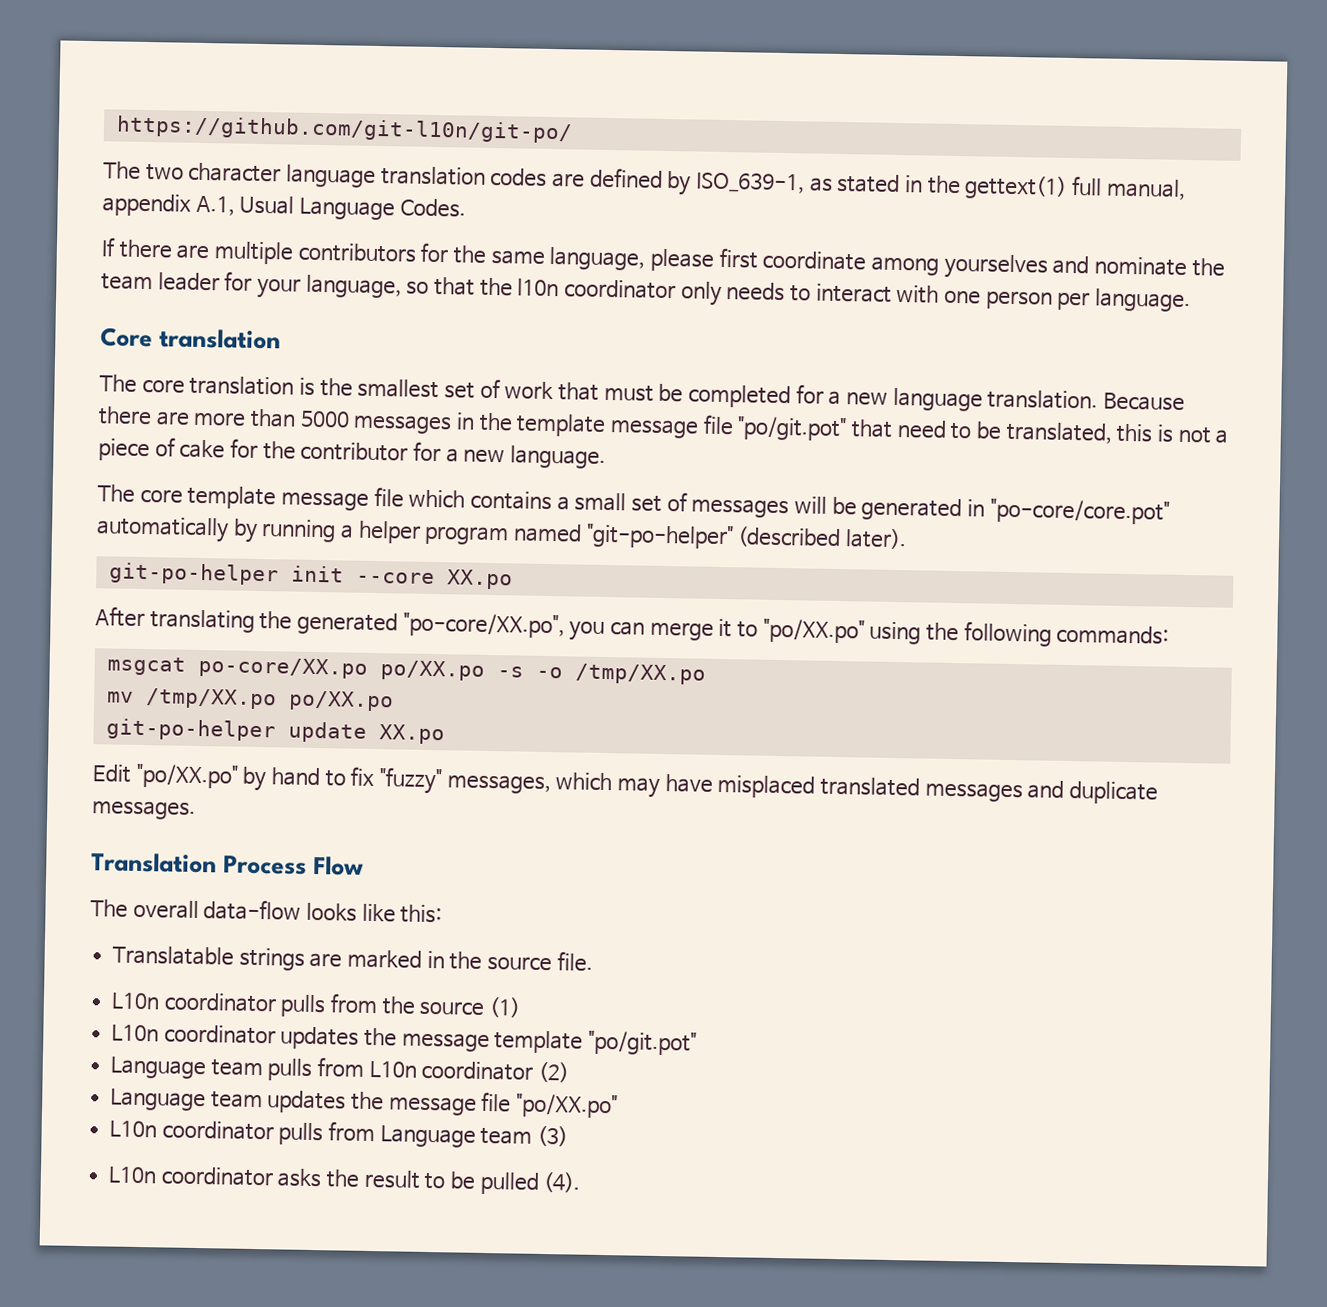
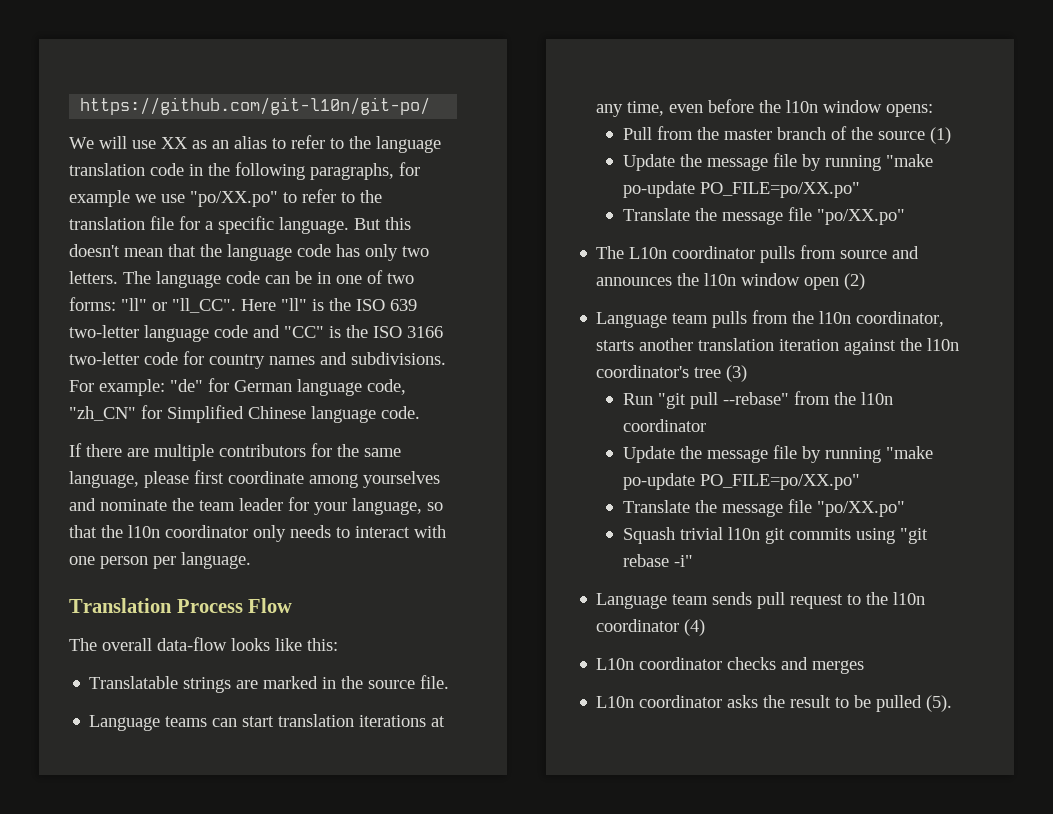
- The two character language translation codes are defined by ISO_639-1, as stated in the gettext(1) full manual, appendix A.1, Usual Language Codes.
+ We will use XX as an alias to refer to the language translation code in the following paragraphs, for example we use "po/XX.po" to refer to the translation file for a specific language. But this doesn't mean that the language code has only two letters. The language code can be in one of two forms: "ll" or "ll_CC". Here "ll" is the ISO 639 two-letter language code and "CC" is the ISO 3166 two-letter code for country names and subdivisions. For example: "de" for German language code, "zh_CN" for Simplified Chinese language code.
- Core translation
- The core translation is the smallest set of work that must be completed for a new language translation. Because there are more than 5000 messages in the template message file "po/git.pot" that need to be translated, this is not a piece of cake for the contributor for a new language.
- The core template message file which contains a small set of messages will be generated in "po-core/core.pot" automatically by running a helper program named "git-po-helper" (described later).
- git-po-helper init --core XX.po
- After translating the generated "po-core/XX.po", you can merge it to "po/XX.po" using the following commands:
- msgcat po-core/XX.po po/XX.po -s -o /tmp/XX.po
- mv /tmp/XX.po po/XX.po
- git-po-helper update XX.po
- Edit "po/XX.po" by hand to fix "fuzzy" messages, which may have misplaced translated messages and duplicate messages.
- L10n coordinator pulls from the source (1)
- L10n coordinator updates the message template "po/git.pot"
- Language team pulls from L10n coordinator (2)
- Language team updates the message file "po/XX.po"
- L10n coordinator pulls from Language team (3)
+ Language teams can start translation iterations at any time, even before the l10n window opens:
+ Pull from the master branch of the source (1)
+ Update the message file by running "make po-update PO_FILE=po/XX.po"
+ Translate the message file "po/XX.po"
+ The L10n coordinator pulls from source and announces the l10n window open (2)
+ Language team pulls from the l10n coordinator, starts another translation iteration against the l10n coordinator's tree (3)
+ Run "git pull --rebase" from the l10n coordinator
+ Update the message file by running "make po-update PO_FILE=po/XX.po"
+ Translate the message file "po/XX.po"
+ Squash trivial l10n git commits using "git rebase -i"
+ Language team sends pull request to the l10n coordinator (4)
+ L10n coordinator checks and merges
- L10n coordinator asks the result to be pulled (4).
+ L10n coordinator asks the result to be pulled (5).

